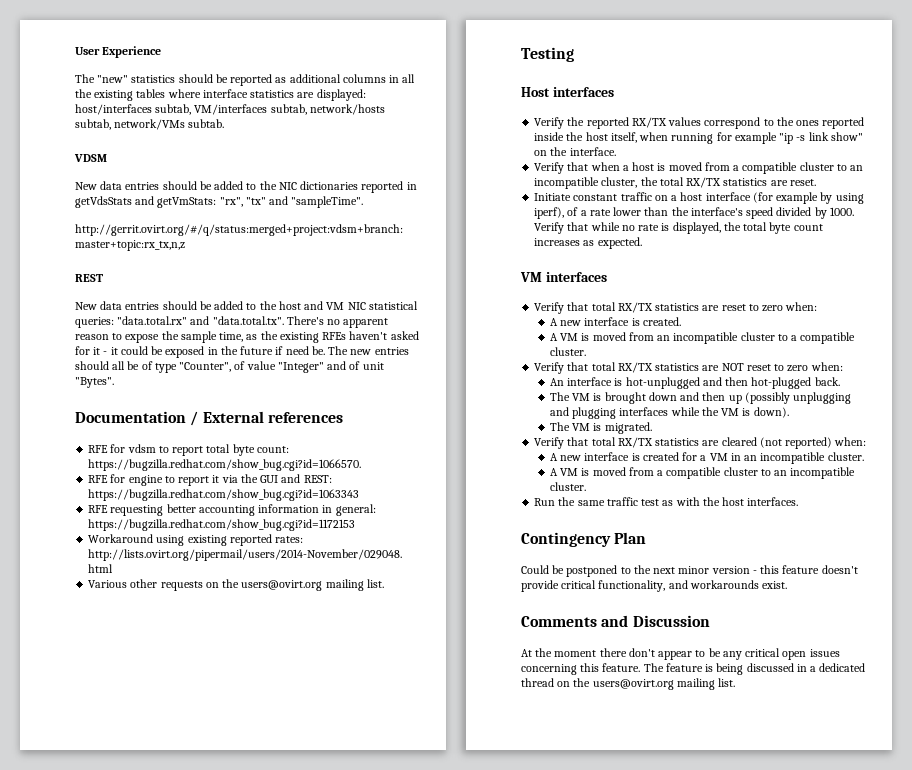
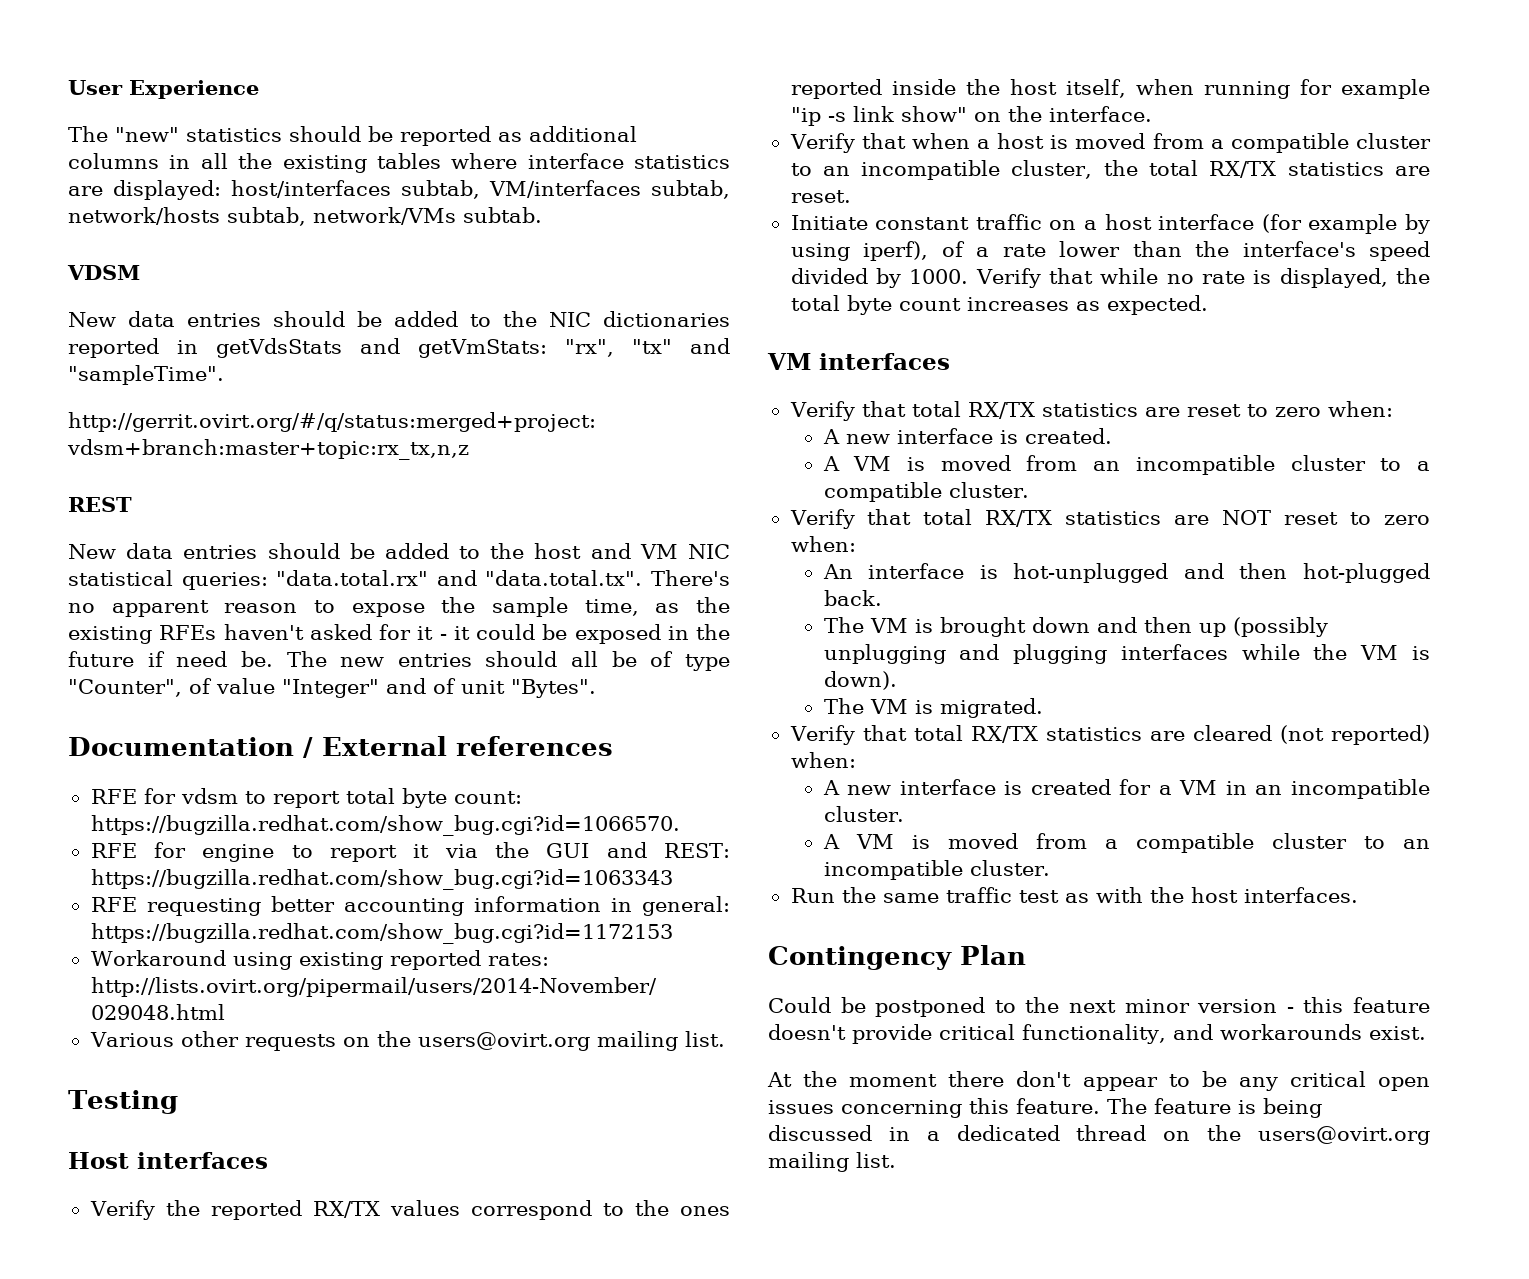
- Comments and Discussion

